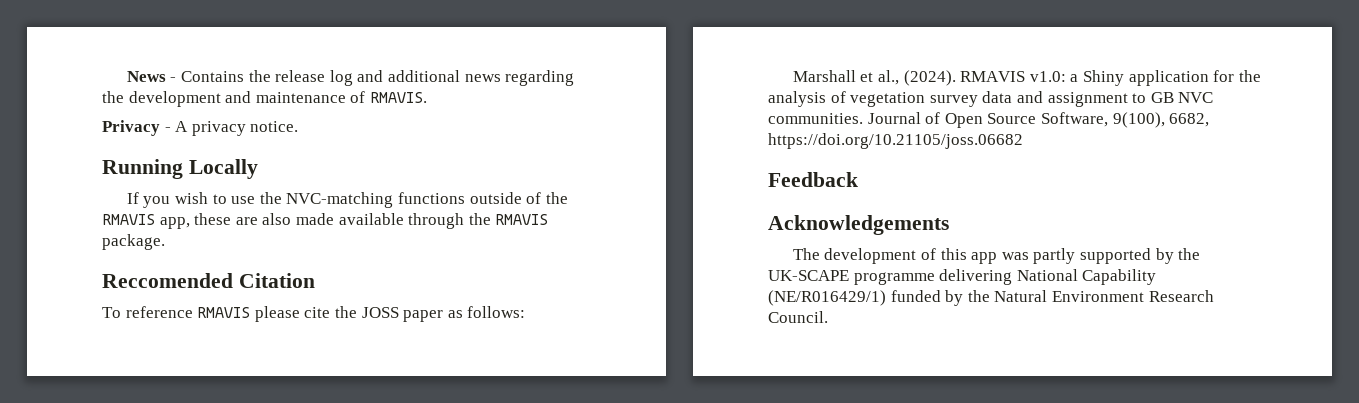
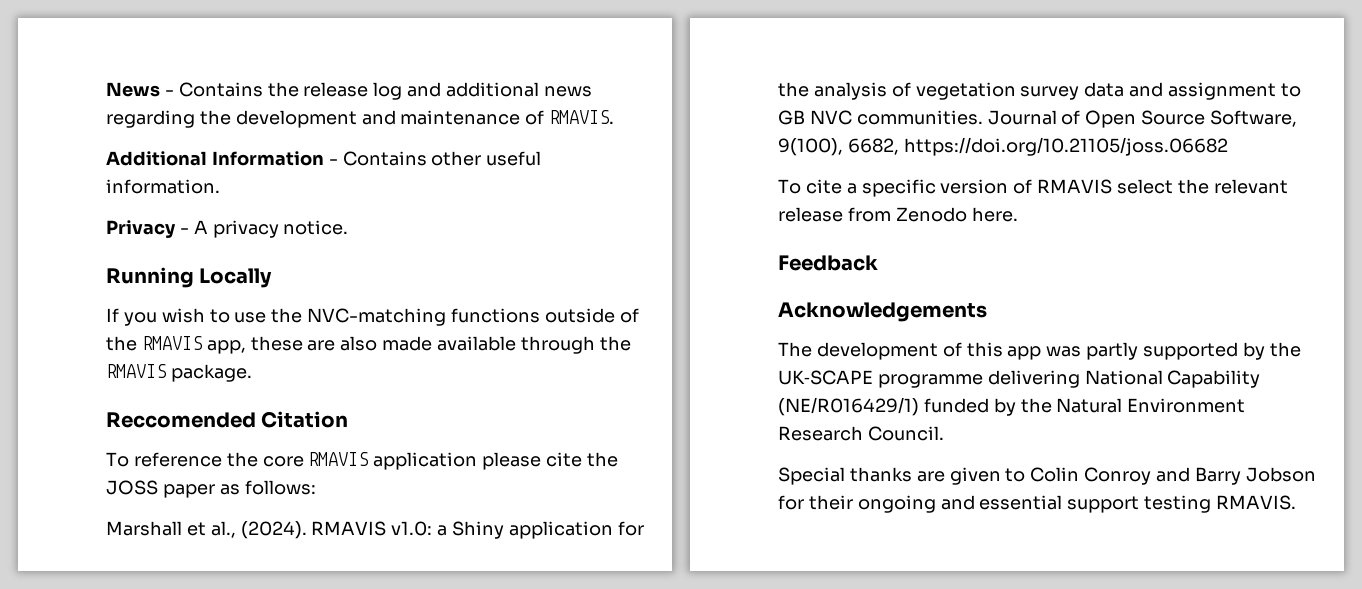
+ Additional Information - Contains other useful information.
- To reference RMAVIS please cite the JOSS paper as follows:
+ To reference the core RMAVIS application please cite the JOSS paper as follows:
+ To cite a specific version of RMAVIS select the relevant release from Zenodo here.
+ Special thanks are given to Colin Conroy and Barry Jobson for their ongoing and essential support testing RMAVIS.

